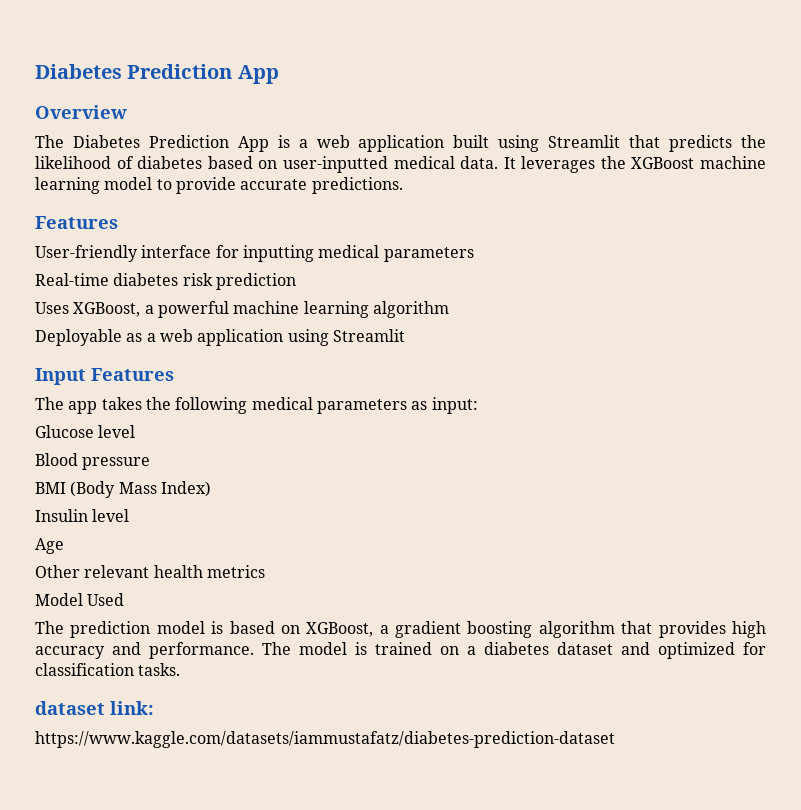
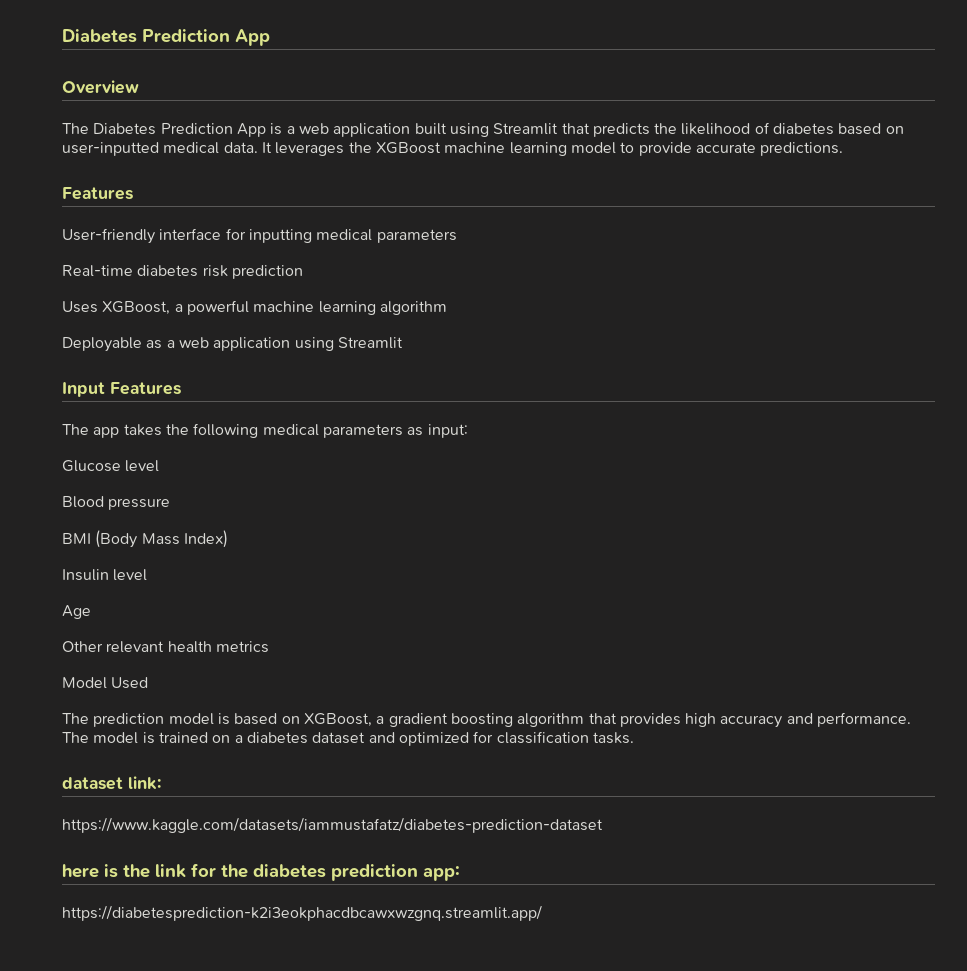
+ here is the link for the diabetes prediction app:
+ https://diabetesprediction-k2i3eokphacdbcawxwzgnq.streamlit.app/

